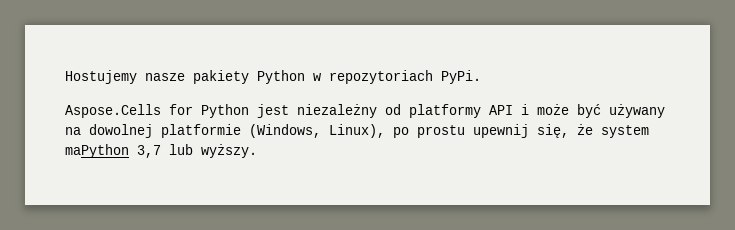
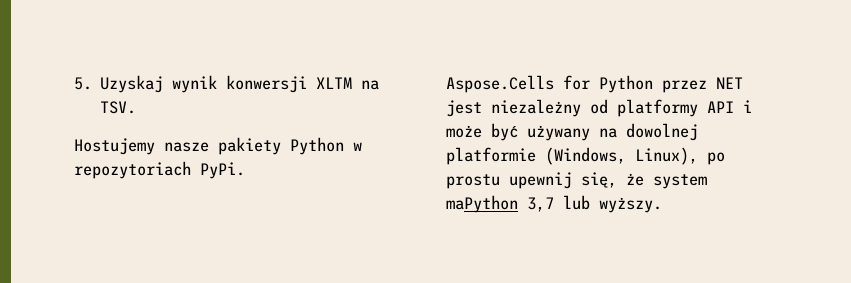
+ 5. Uzyskaj wynik konwersji XLTM na TSV.
- Aspose.Cells for Python jest niezależny od platformy API i może być używany na dowolnej platformie (Windows, Linux), po prostu upewnij się, że system maPython 3,7 lub wyższy.
+ Aspose.Cells for Python przez NET jest niezależny od platformy API i może być używany na dowolnej platformie (Windows, Linux), po prostu upewnij się, że system maPython 3,7 lub wyższy.

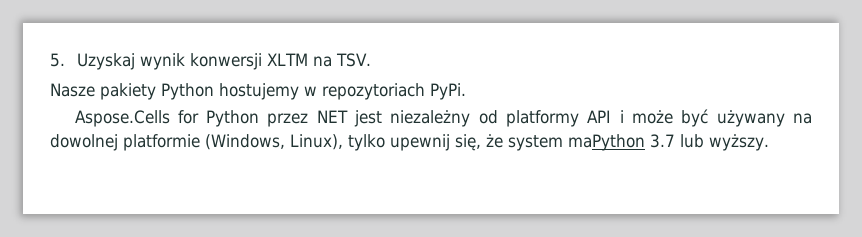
- Hostujemy nasze pakiety Python w repozytoriach PyPi.
+ Nasze pakiety Python hostujemy w repozytoriach PyPi.
- Aspose.Cells for Python przez NET jest niezależny od platformy API i może być używany na dowolnej platformie (Windows, Linux), po prostu upewnij się, że system maPython 3,7 lub wyższy.
+ Aspose.Cells for Python przez NET jest niezależny od platformy API i może być używany na dowolnej platformie (Windows, Linux), tylko upewnij się, że system maPython 3.7 lub wyższy.

